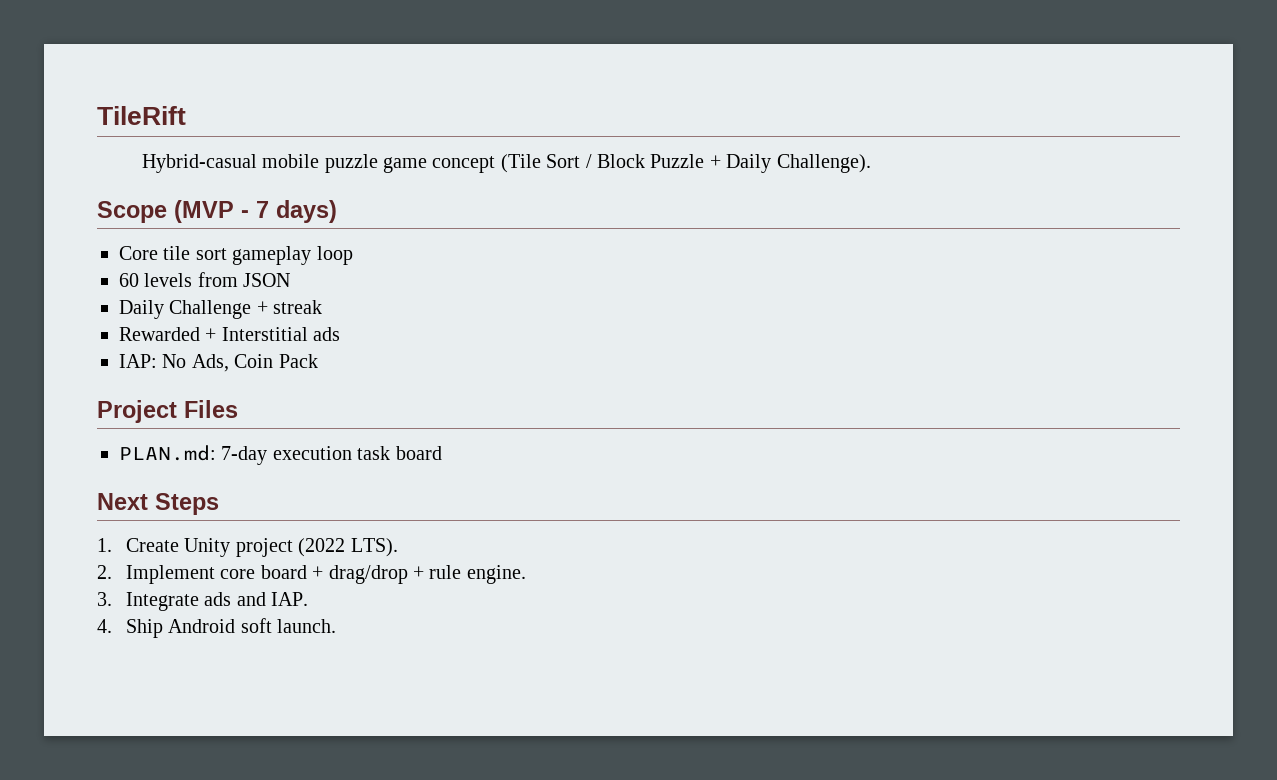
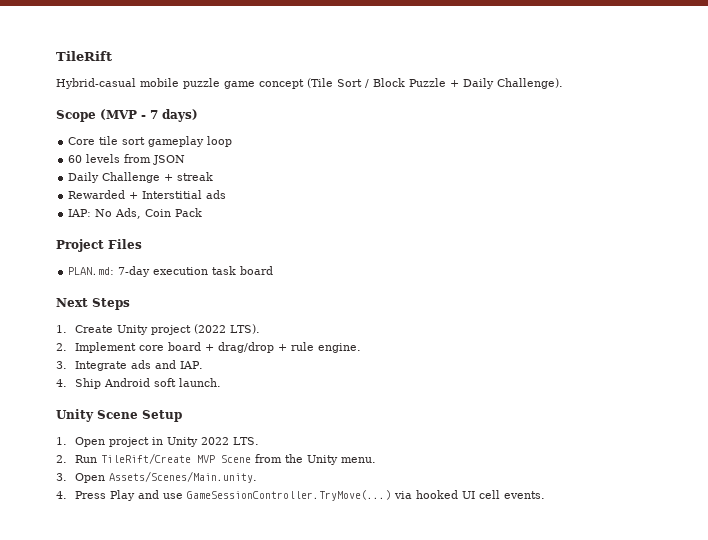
+ Unity Scene Setup
+ 1. Open project in Unity 2022 LTS.
+ 2. Run TileRift/Create MVP Scene from the Unity menu.
+ 3. Open Assets/Scenes/Main.unity.
+ 4. Press Play and use GameSessionController.TryMove(...) via hooked UI cell events.

